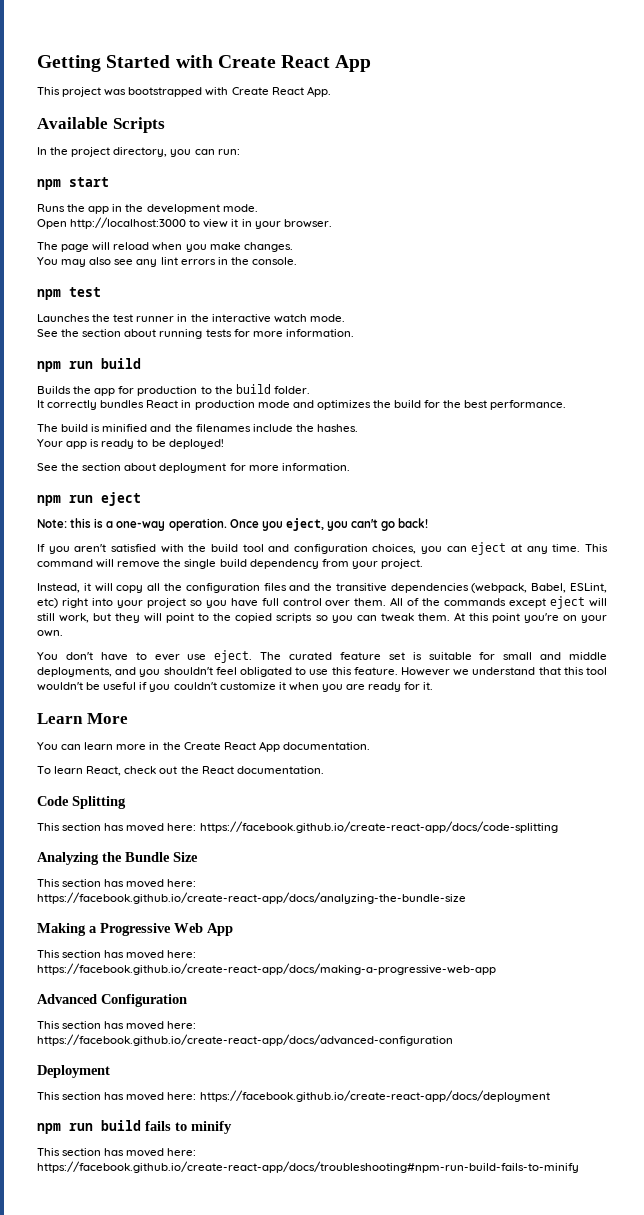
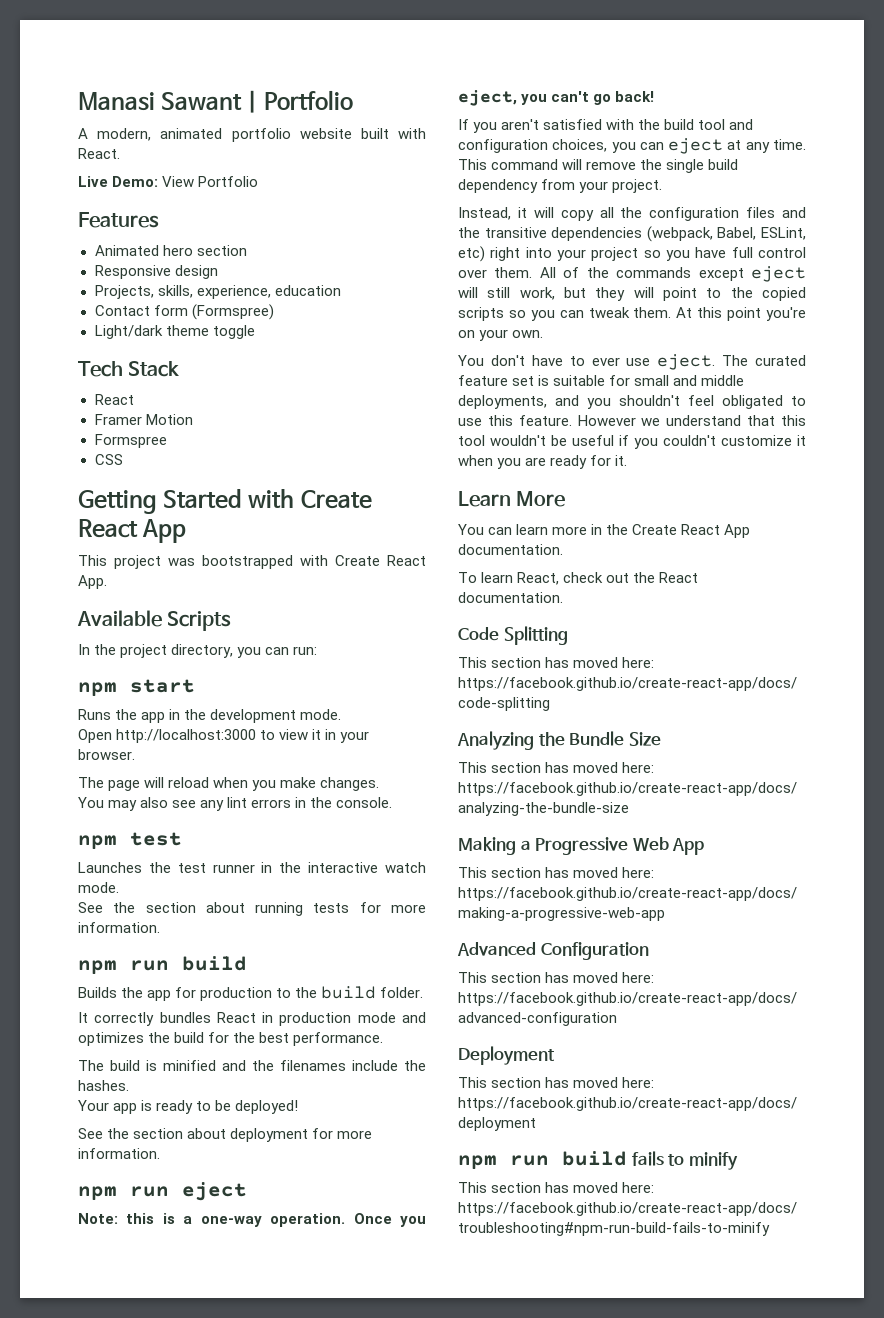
+ Manasi Sawant | Portfolio
+ A modern, animated portfolio website built with React.
+ Live Demo: View Portfolio
+ Features
+ Animated hero section
+ Responsive design
+ Projects, skills, experience, education
+ Contact form (Formspree)
+ Light/dark theme toggle
+ Tech Stack
+ React
+ Framer Motion
+ Formspree
+ CSS

